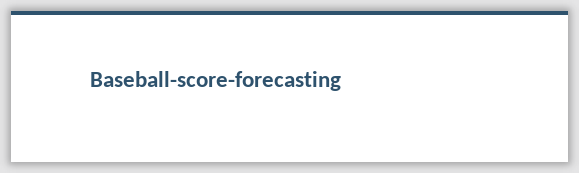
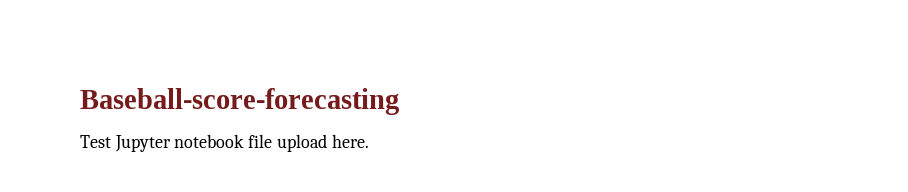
+ Test Jupyter notebook file upload here.

